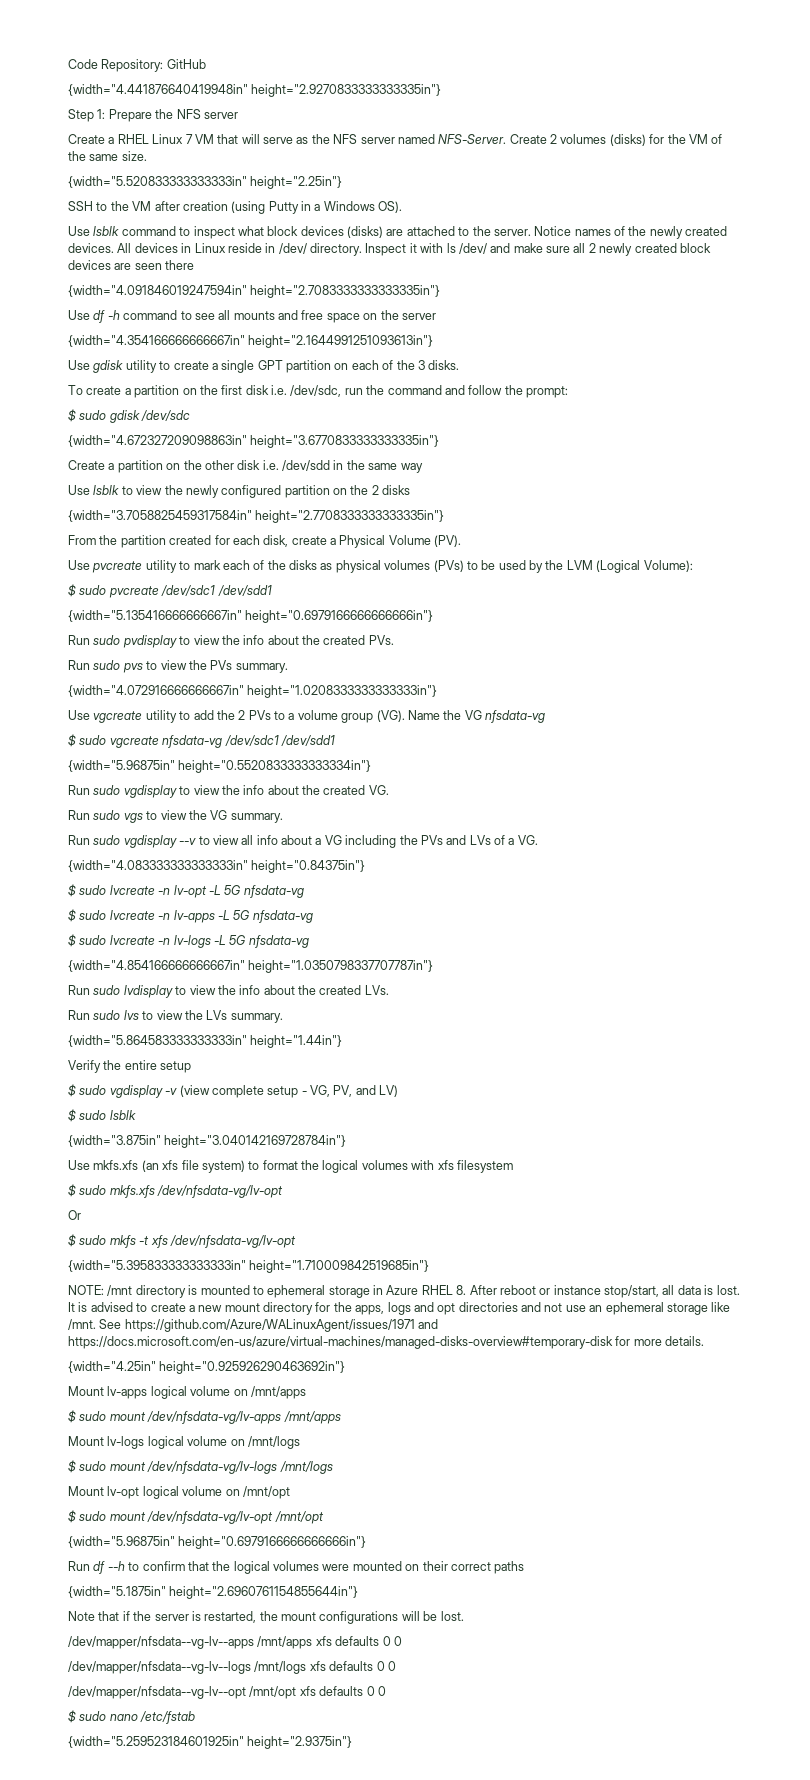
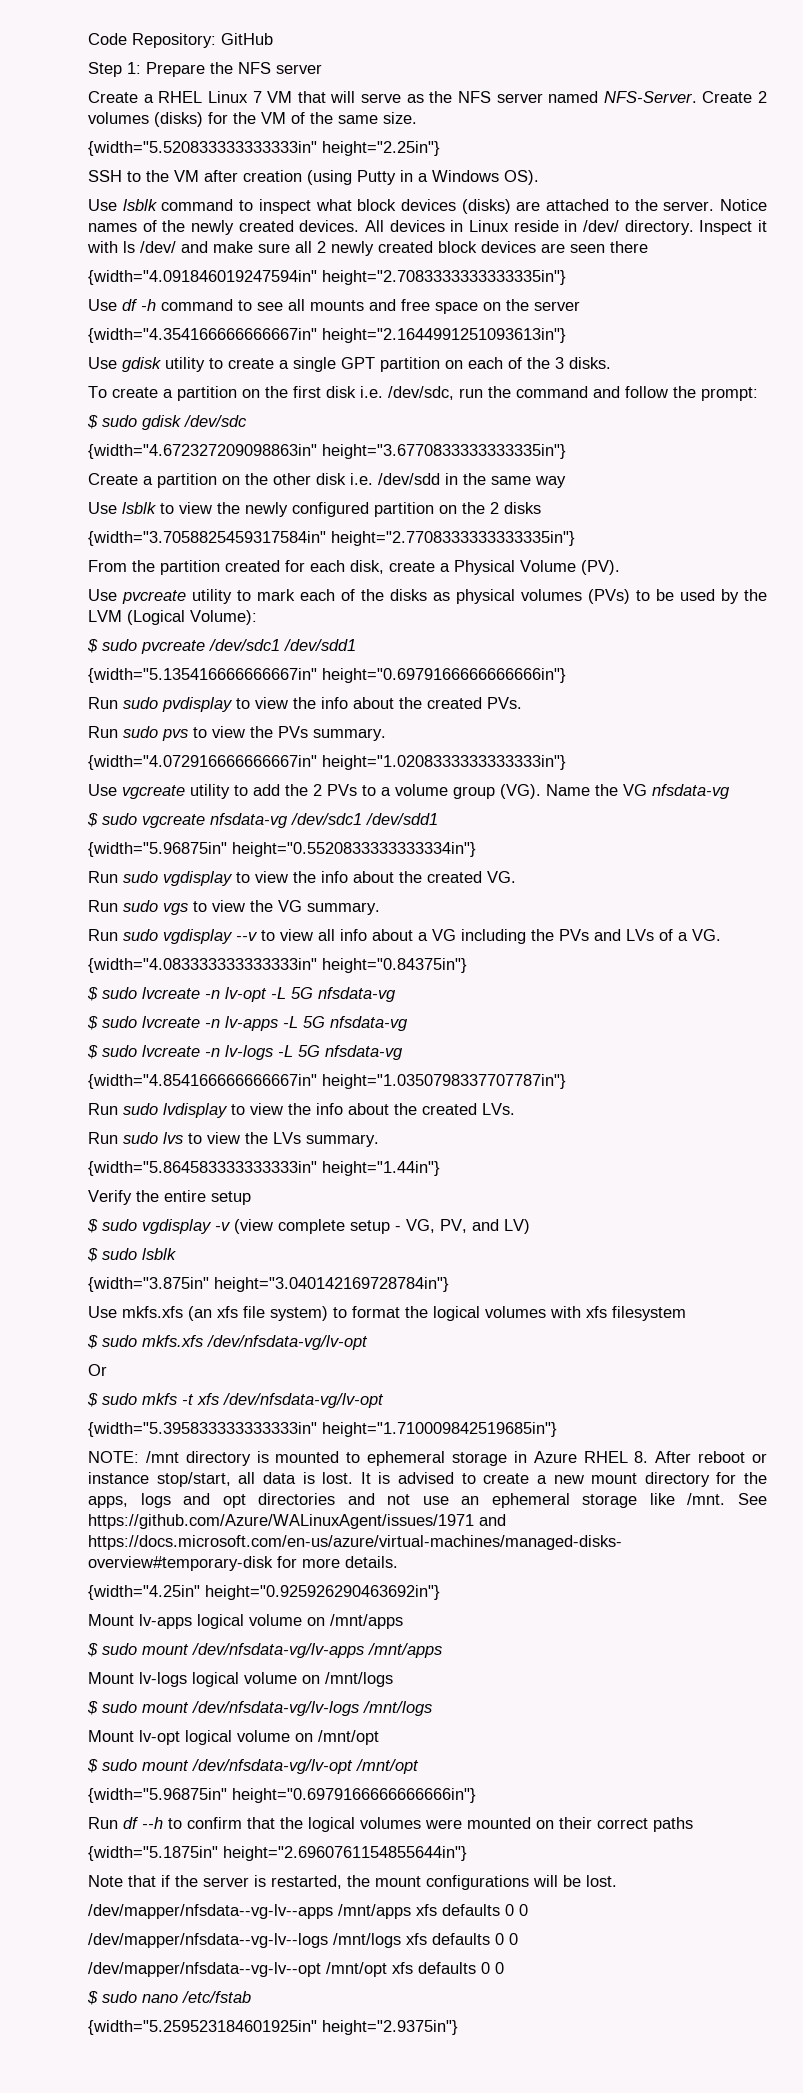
- {width="4.441876640419948in" height="2.9270833333333335in"}

